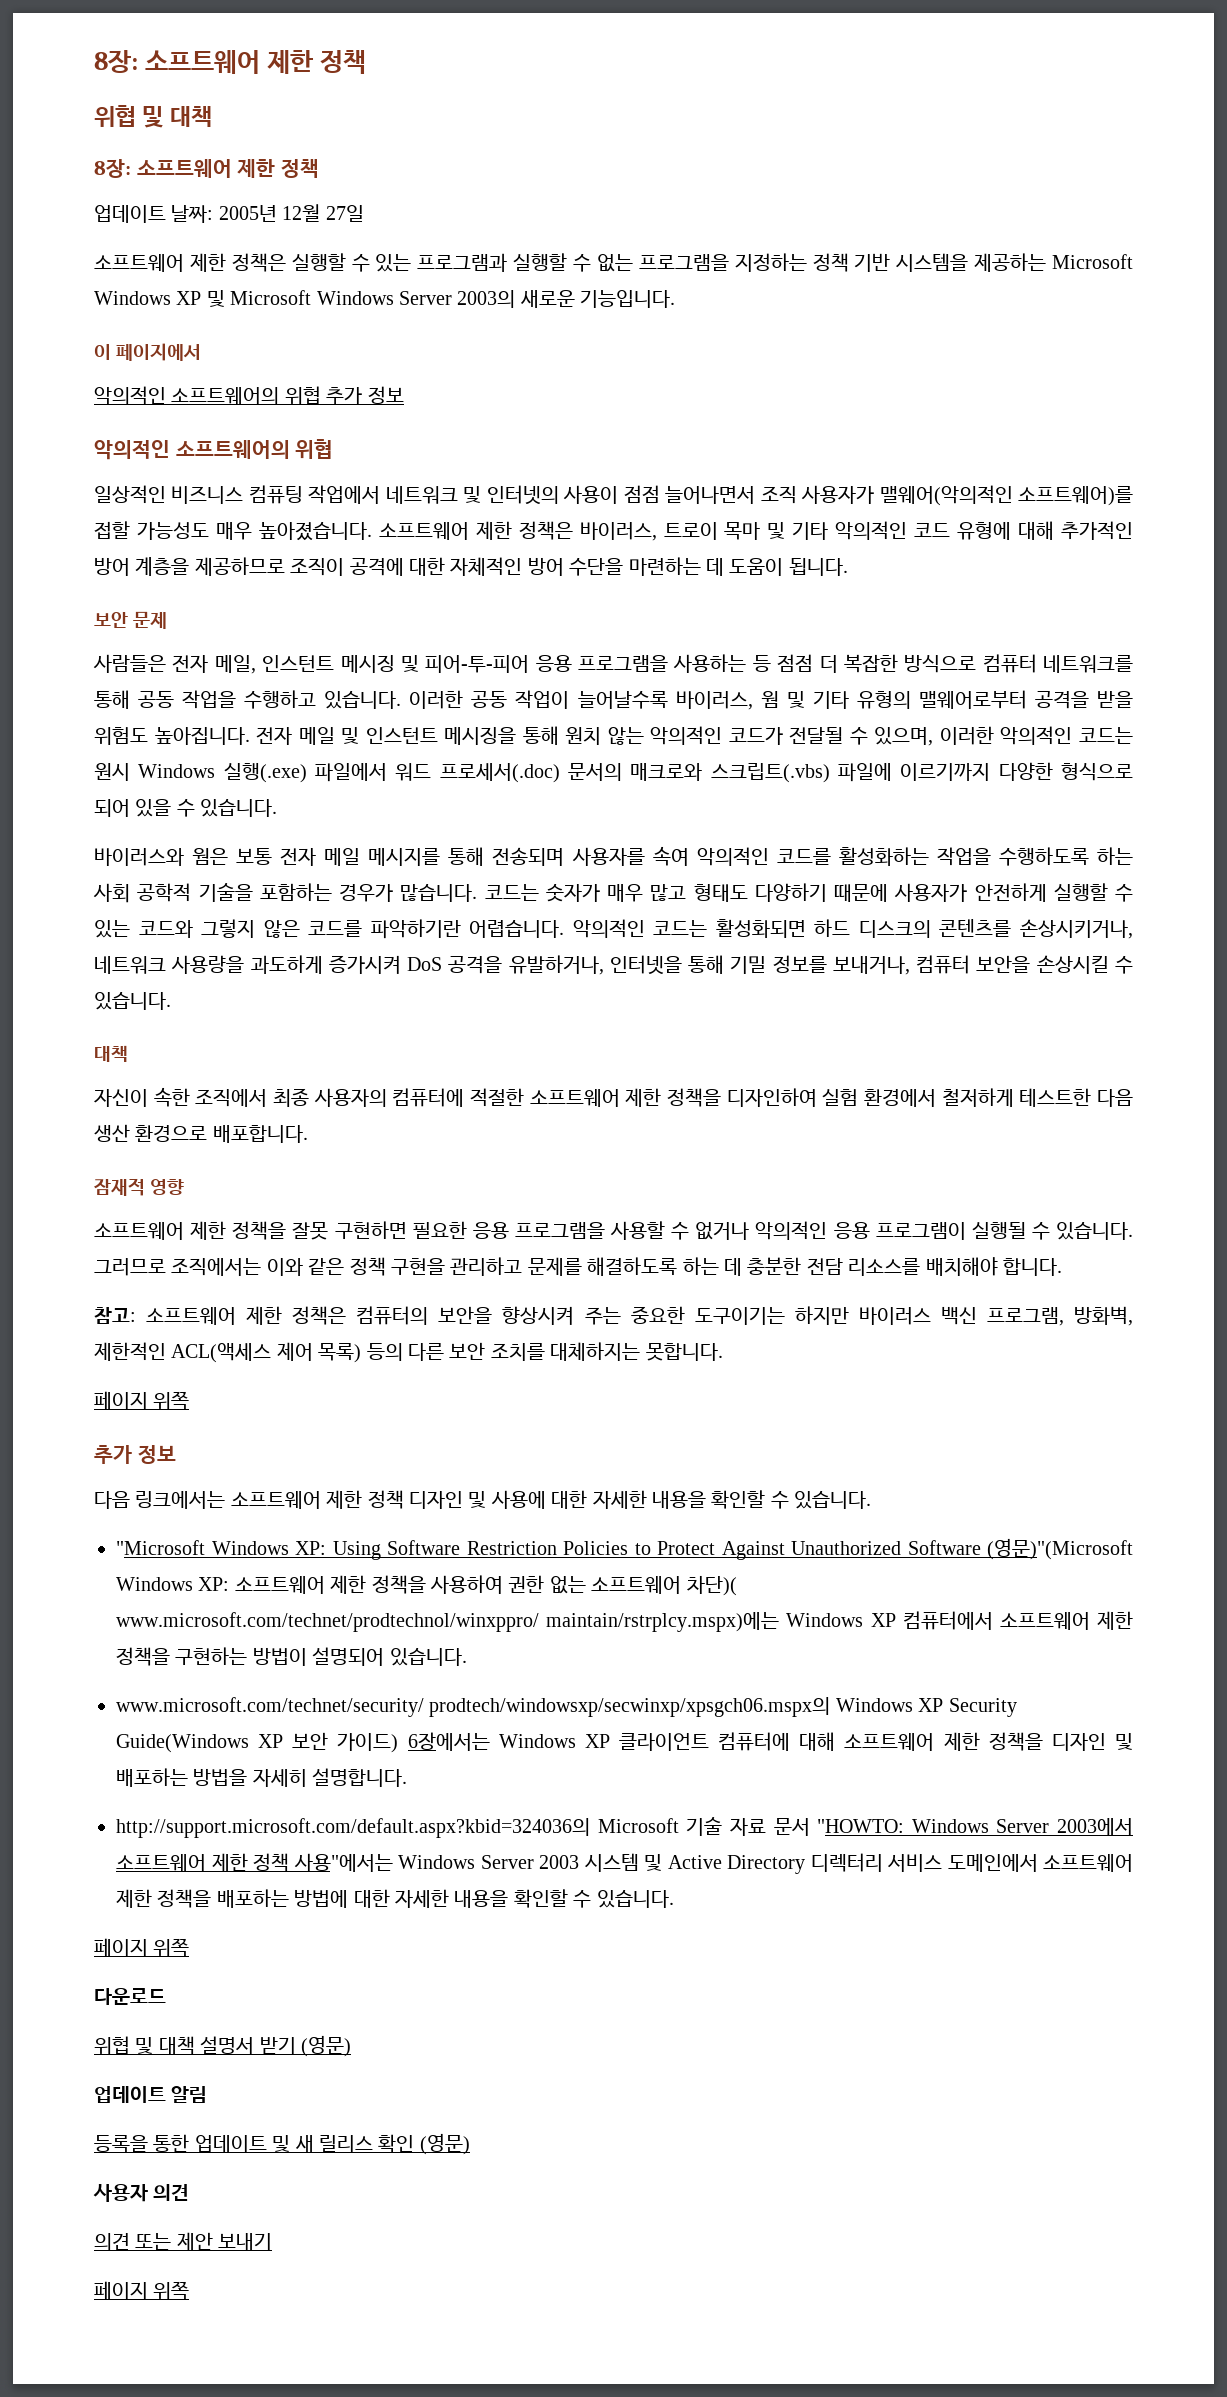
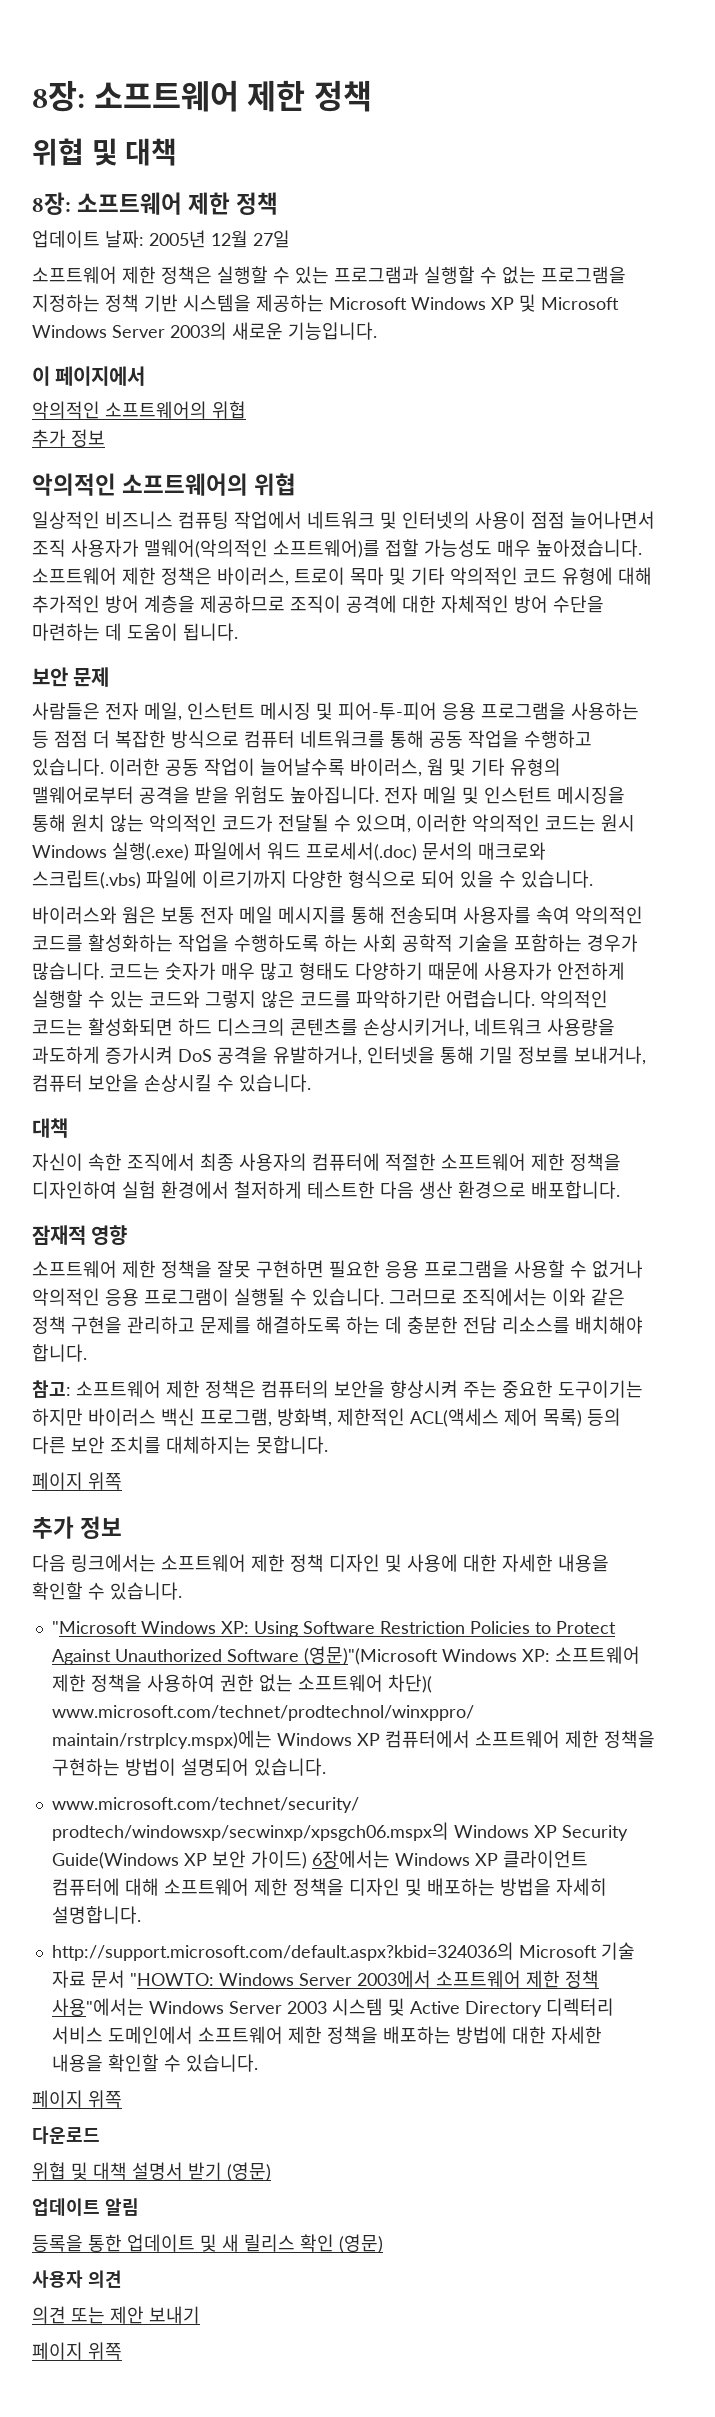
  이 페이지에서
- 악의적인 소프트웨어의 위협 추가 정보
+ 악의적인 소프트웨어의 위협
+ 추가 정보

